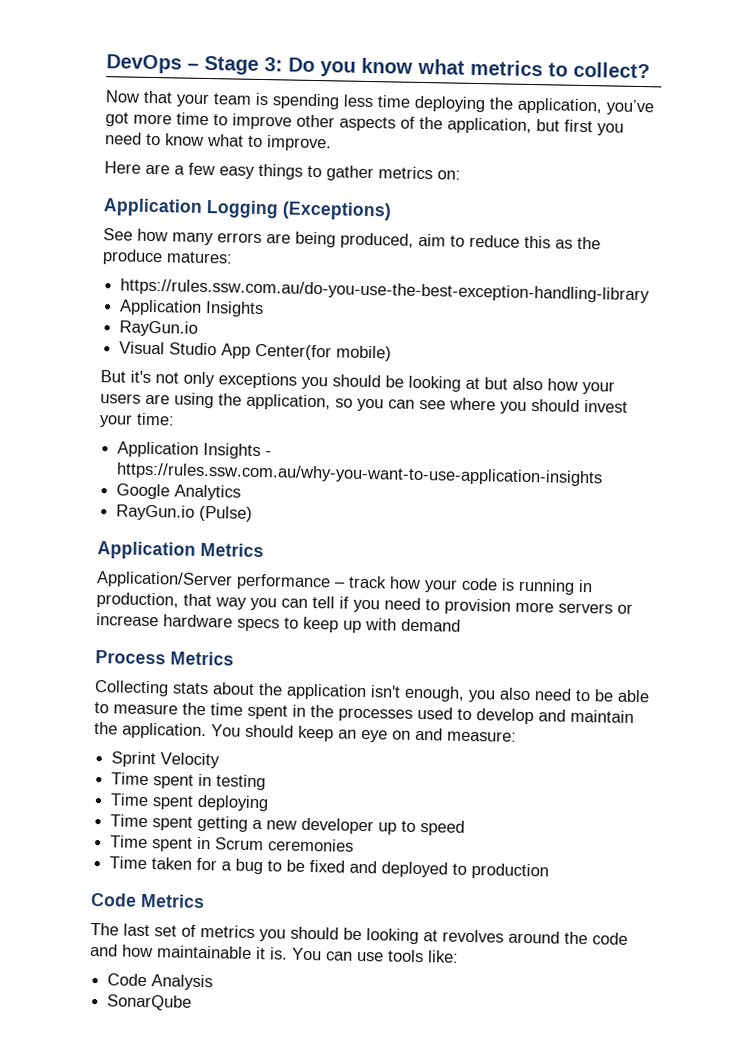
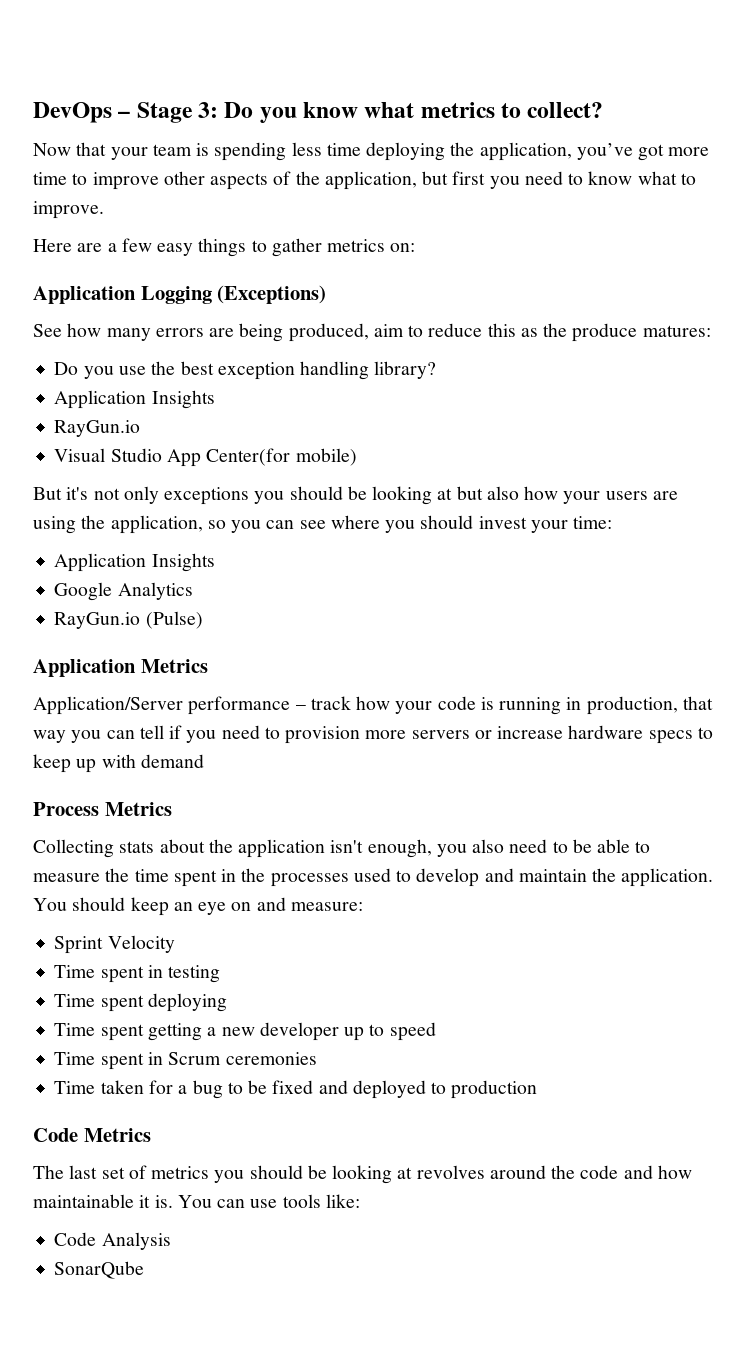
- https://rules.ssw.com.au/do-you-use-the-best-exception-handling-library
+ Do you use the best exception handling library?
  But it's not only exceptions you should be looking at but also how your users are using the application, so you can see where you should invest your time:
- Application Insights - https://rules.ssw.com.au/why-you-want-to-use-application-insights
+ Application Insights

